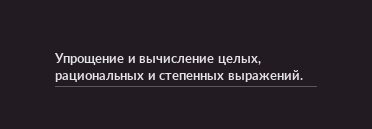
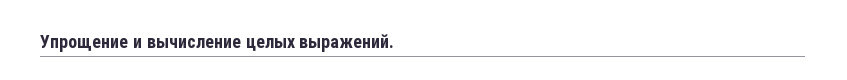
- Упрощение и вычисление целых, рациональных и степенных выражений.
+ Упрощение и вычисление целых выражений.

